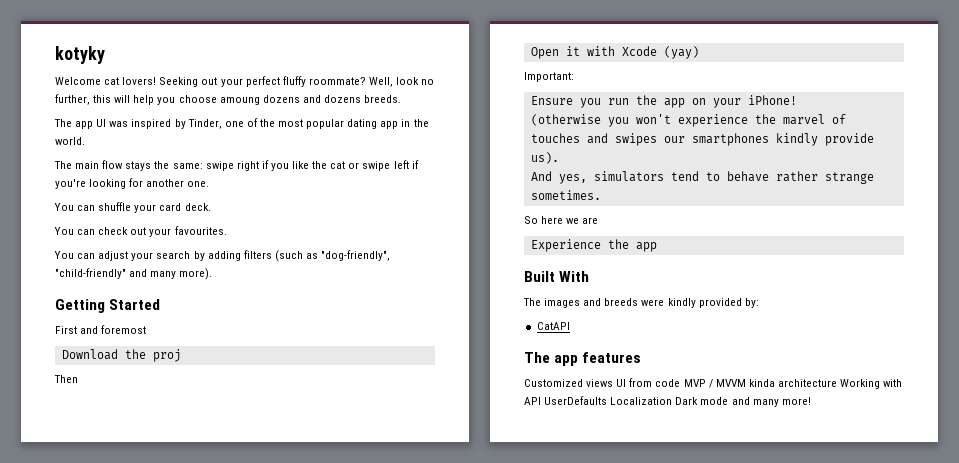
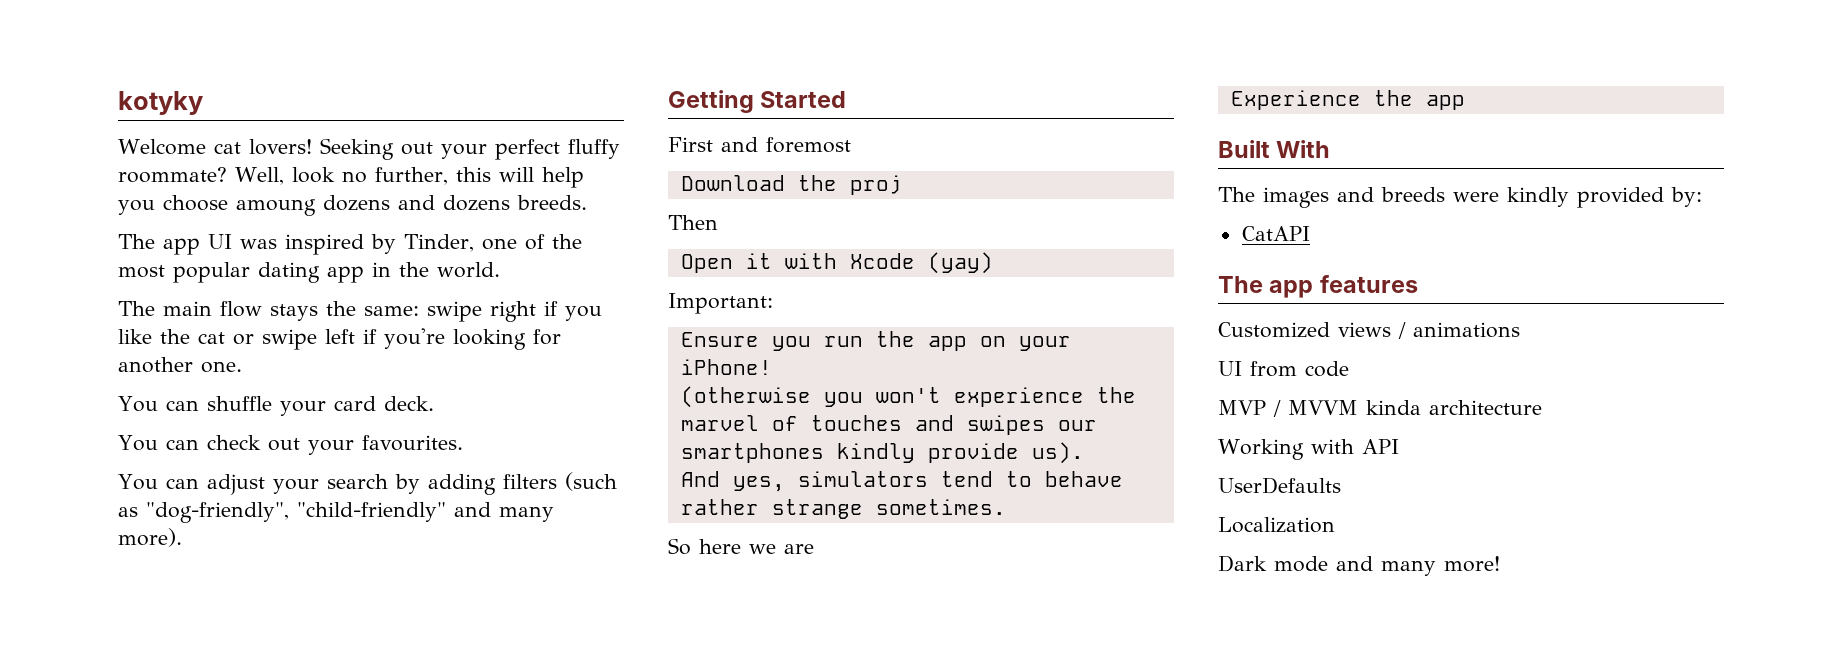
- Customized views UI from code MVP / MVVM kinda architecture Working with API UserDefaults Localization Dark mode and many more!
+ Customized views / animations
+ UI from code
+ MVP / MVVM kinda architecture
+ Working with API
+ UserDefaults
+ Localization
+ Dark mode and many more!

